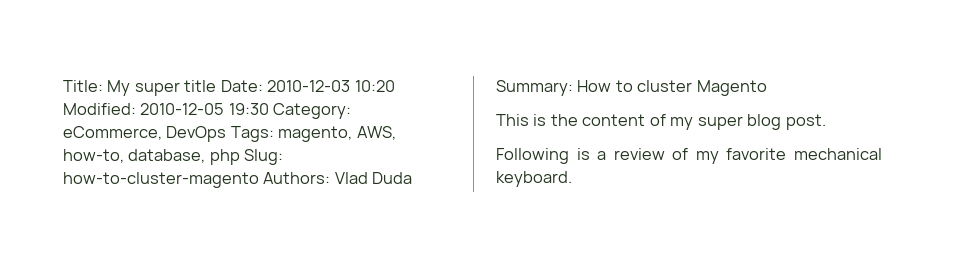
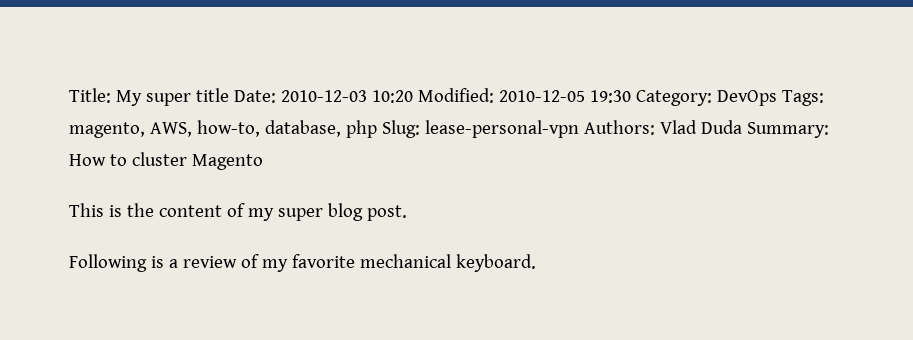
- Title: My super title Date: 2010-12-03 10:20 Modified: 2010-12-05 19:30 Category: eCommerce, DevOps Tags: magento, AWS, how-to, database, php Slug: how-to-cluster-magento Authors: Vlad Duda Summary: How to cluster Magento
+ Title: My super title Date: 2010-12-03 10:20 Modified: 2010-12-05 19:30 Category: DevOps Tags: magento, AWS, how-to, database, php Slug: lease-personal-vpn Authors: Vlad Duda Summary: How to cluster Magento

